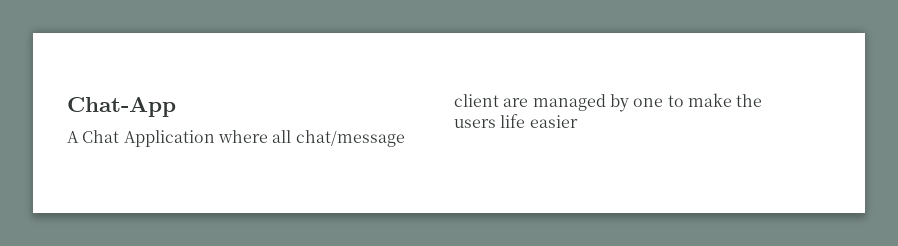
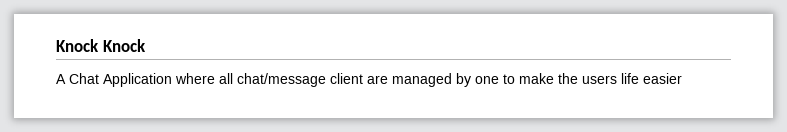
- Chat-App
+ Knock Knock

